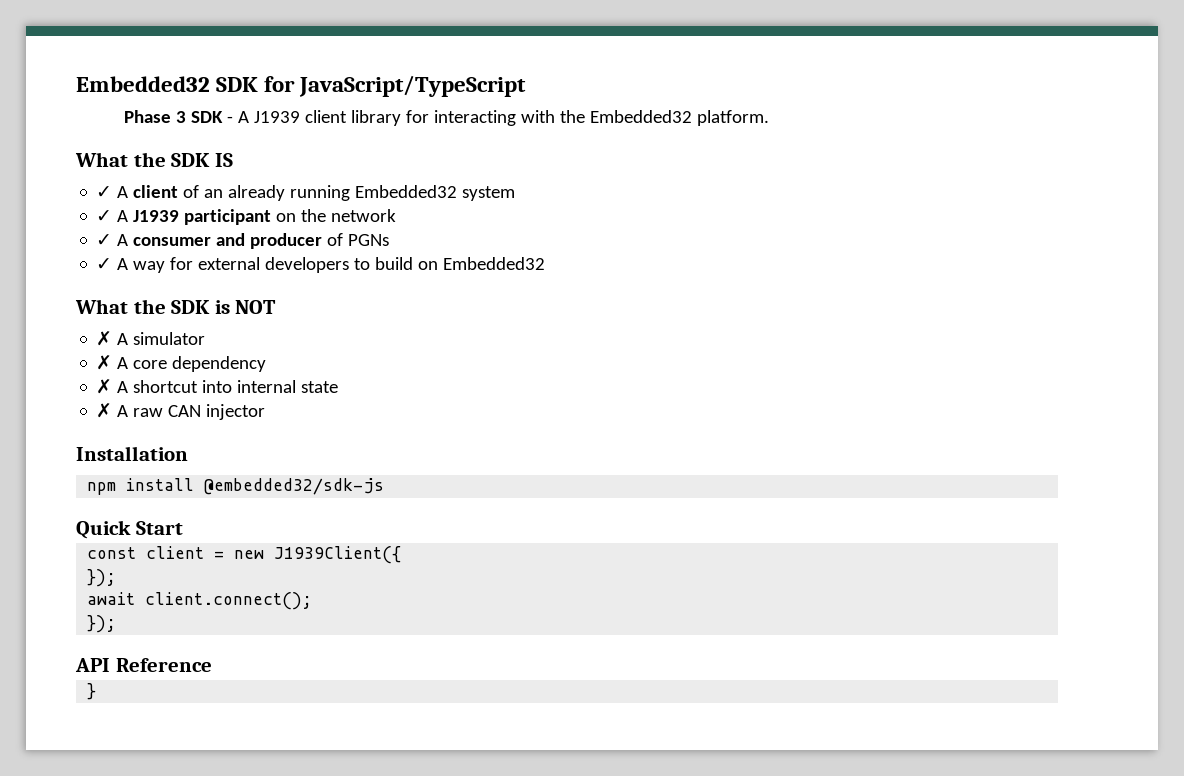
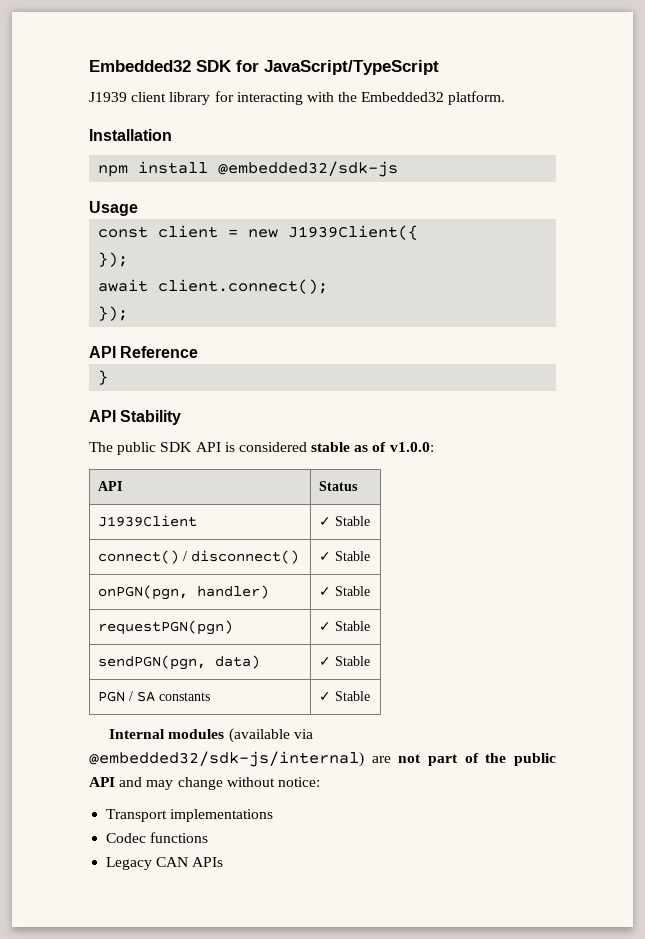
- Phase 3 SDK - A J1939 client library for interacting with the Embedded32 platform.
+ J1939 client library for interacting with the Embedded32 platform.
- What the SDK IS
- ✓ A client of an already running Embedded32 system
- ✓ A J1939 participant on the network
- ✓ A consumer and producer of PGNs
- ✓ A way for external developers to build on Embedded32
- What the SDK is NOT
- ✗ A simulator
- ✗ A core dependency
- ✗ A shortcut into internal state
- ✗ A raw CAN injector
- Quick Start
+ Usage
+ API Stability
+ The public SDK API is considered stable as of v1.0.0:
+ API | Status
+ J1939Client | ✓ Stable
+ connect() / disconnect() | ✓ Stable
+ onPGN(pgn, handler) | ✓ Stable
+ requestPGN(pgn) | ✓ Stable
+ sendPGN(pgn, data) | ✓ Stable
+ PGN / SA constants | ✓ Stable
+ Internal modules (available via @embedded32/sdk-js/internal) are not part of the public API and may change without notice:
+ Transport implementations
+ Codec functions
+ Legacy CAN APIs

